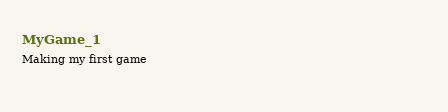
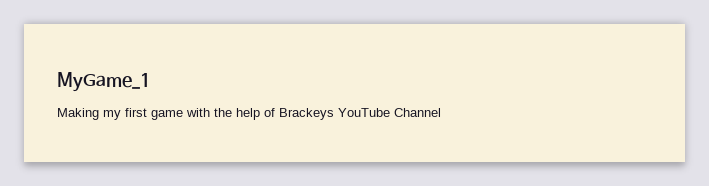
- Making my first game
+ Making my first game with the help of Brackeys YouTube Channel

